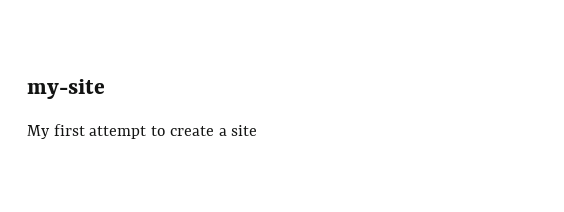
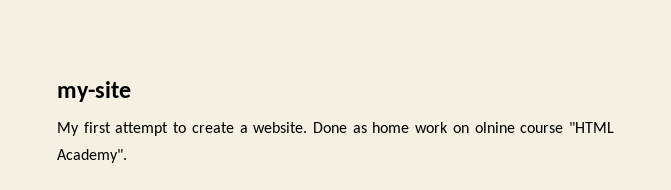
- My first attempt to create a site
+ My first attempt to create a website. Done as home work on olnine course "HTML Academy".

